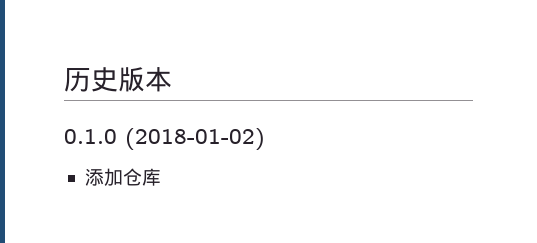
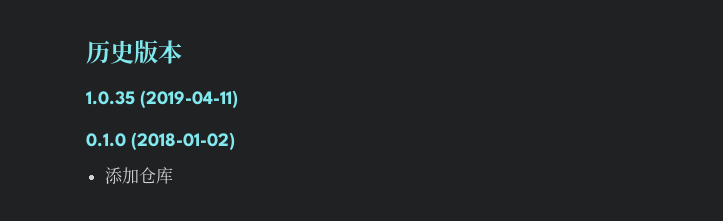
+ 1.0.35 (2019-04-11)

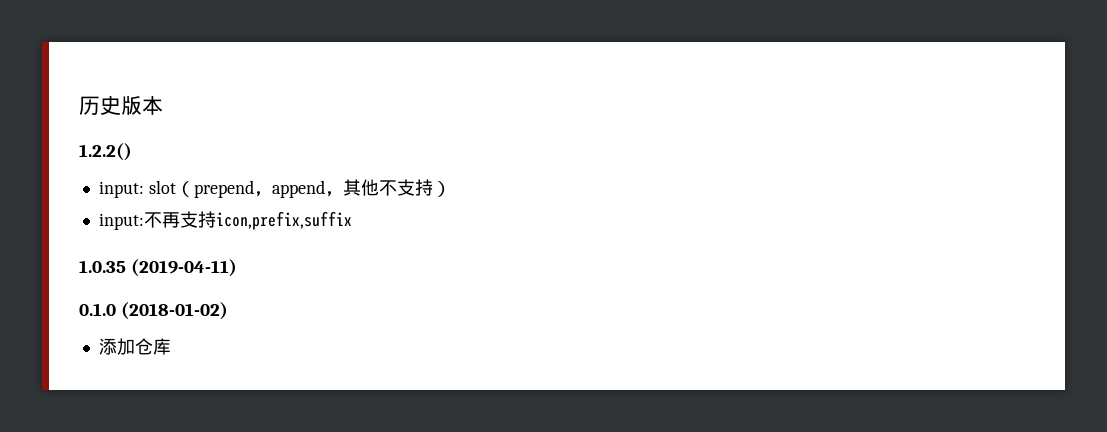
+ 1.2.2()
+ input: slot（prepend，append，其他不支持）
+ input:不再支持icon,prefix,suffix

